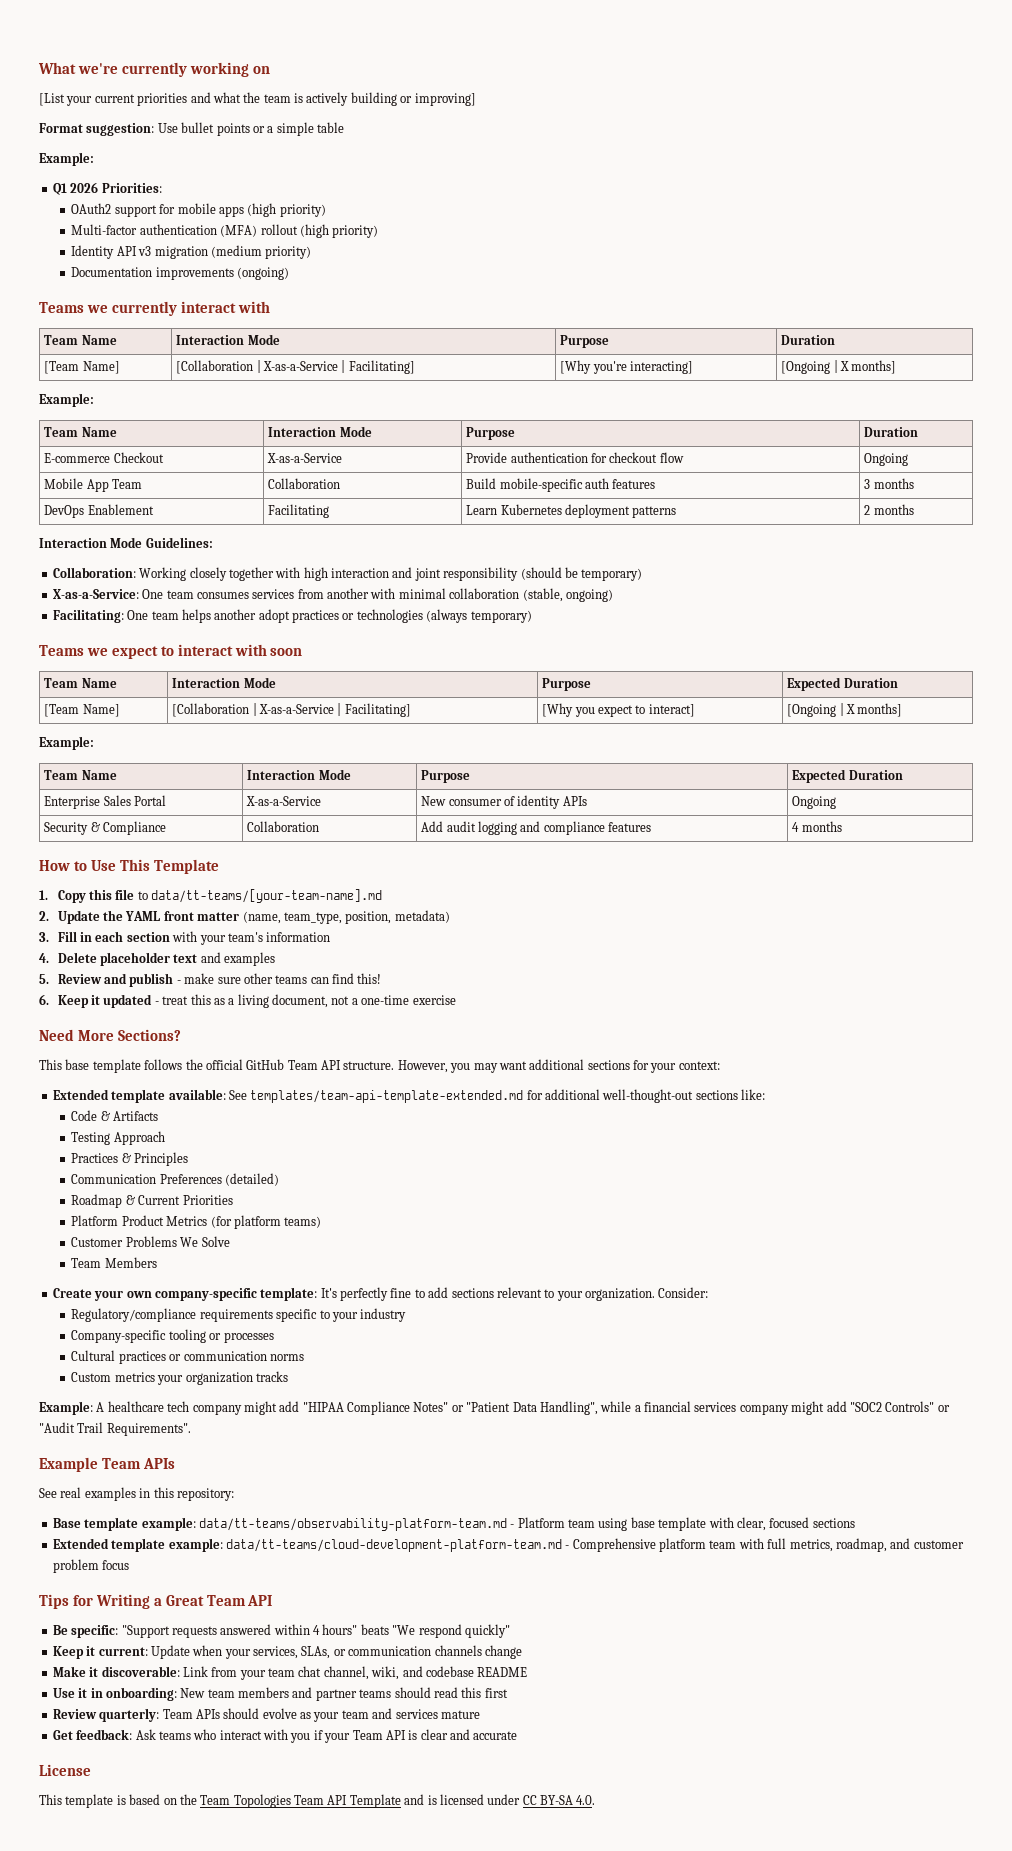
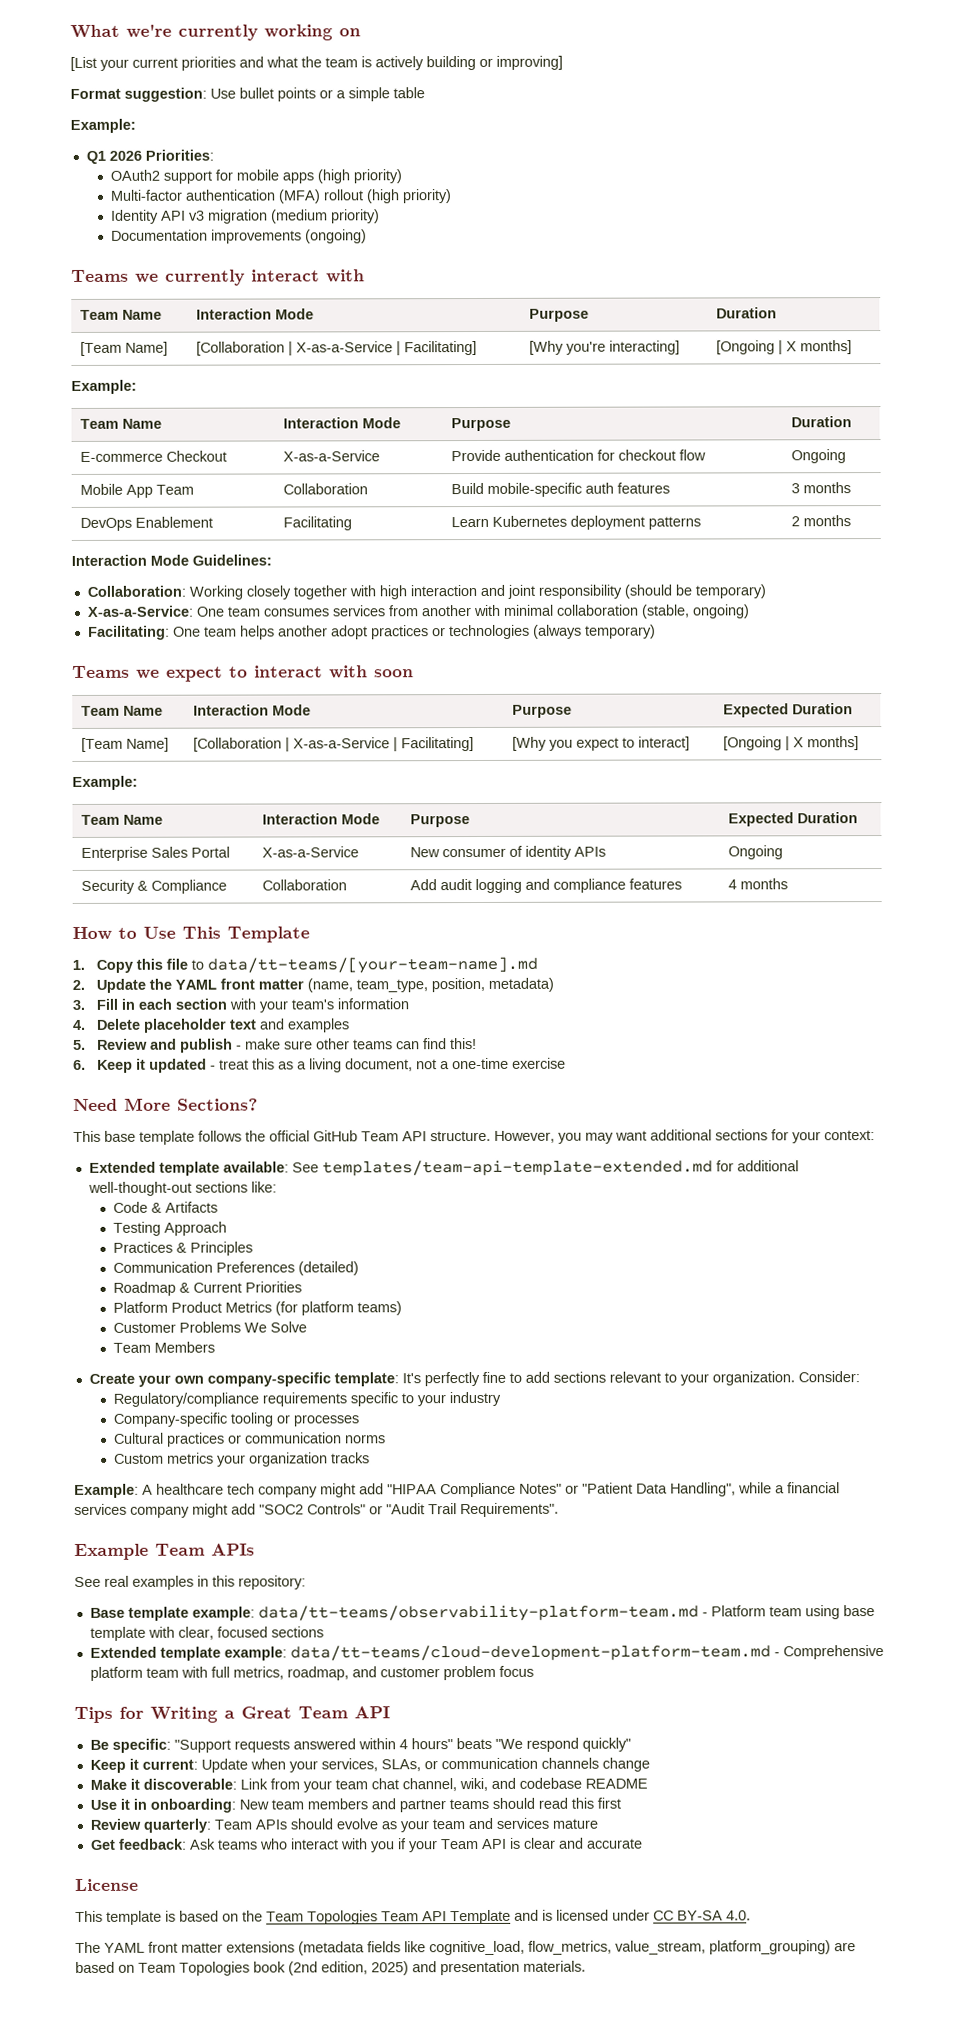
+ The YAML front matter extensions (metadata fields like cognitive_load, flow_metrics, value_stream, platform_grouping) are based on Team Topologies book (2nd edition, 2025) and presentation materials.

